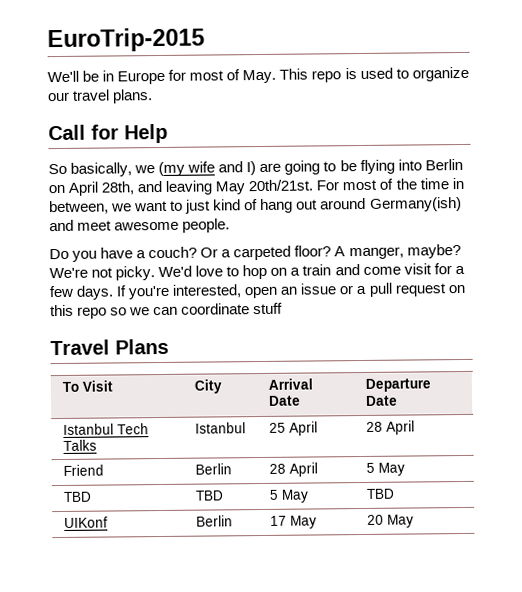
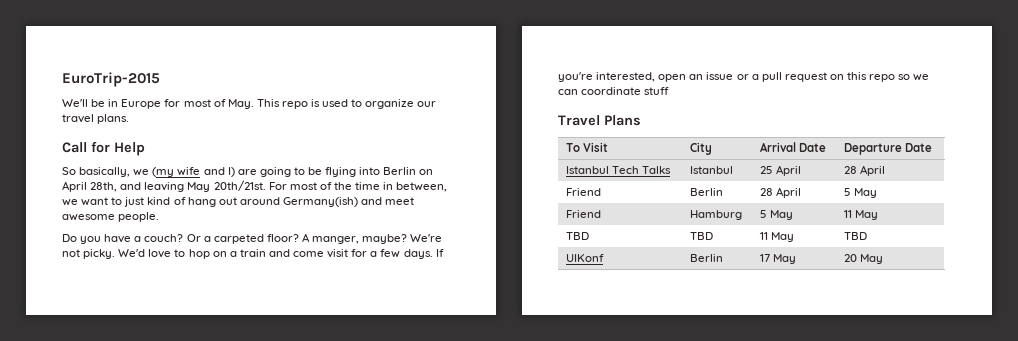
+ Friend | Hamburg | 5 May | 11 May
- TBD | TBD | 5 May | TBD
+ TBD | TBD | 11 May | TBD

